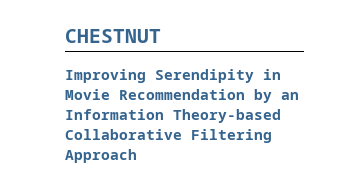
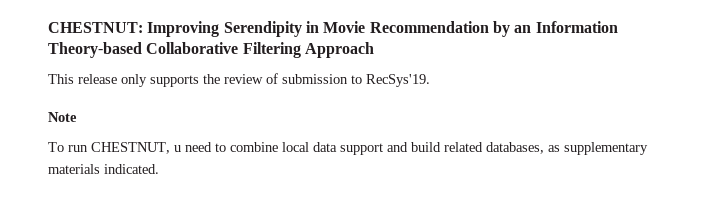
- CHESTNUT
- Improving Serendipity in Movie Recommendation by an Information Theory-based Collaborative Filtering Approach
+ CHESTNUT: Improving Serendipity in Movie Recommendation by an Information Theory-based Collaborative Filtering Approach
+ This release only supports the review of submission to RecSys'19.
+ Note
+ To run CHESTNUT, u need to combine local data support and build related databases, as supplementary materials indicated.

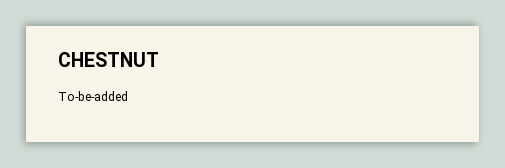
- CHESTNUT: Improving Serendipity in Movie Recommendation by an Information Theory-based Collaborative Filtering Approach
- This release only supports the review of submission to RecSys'19.
- Note
- To run CHESTNUT, u need to combine local data support and build related databases, as supplementary materials indicated.
+ CHESTNUT
+ To-be-added

